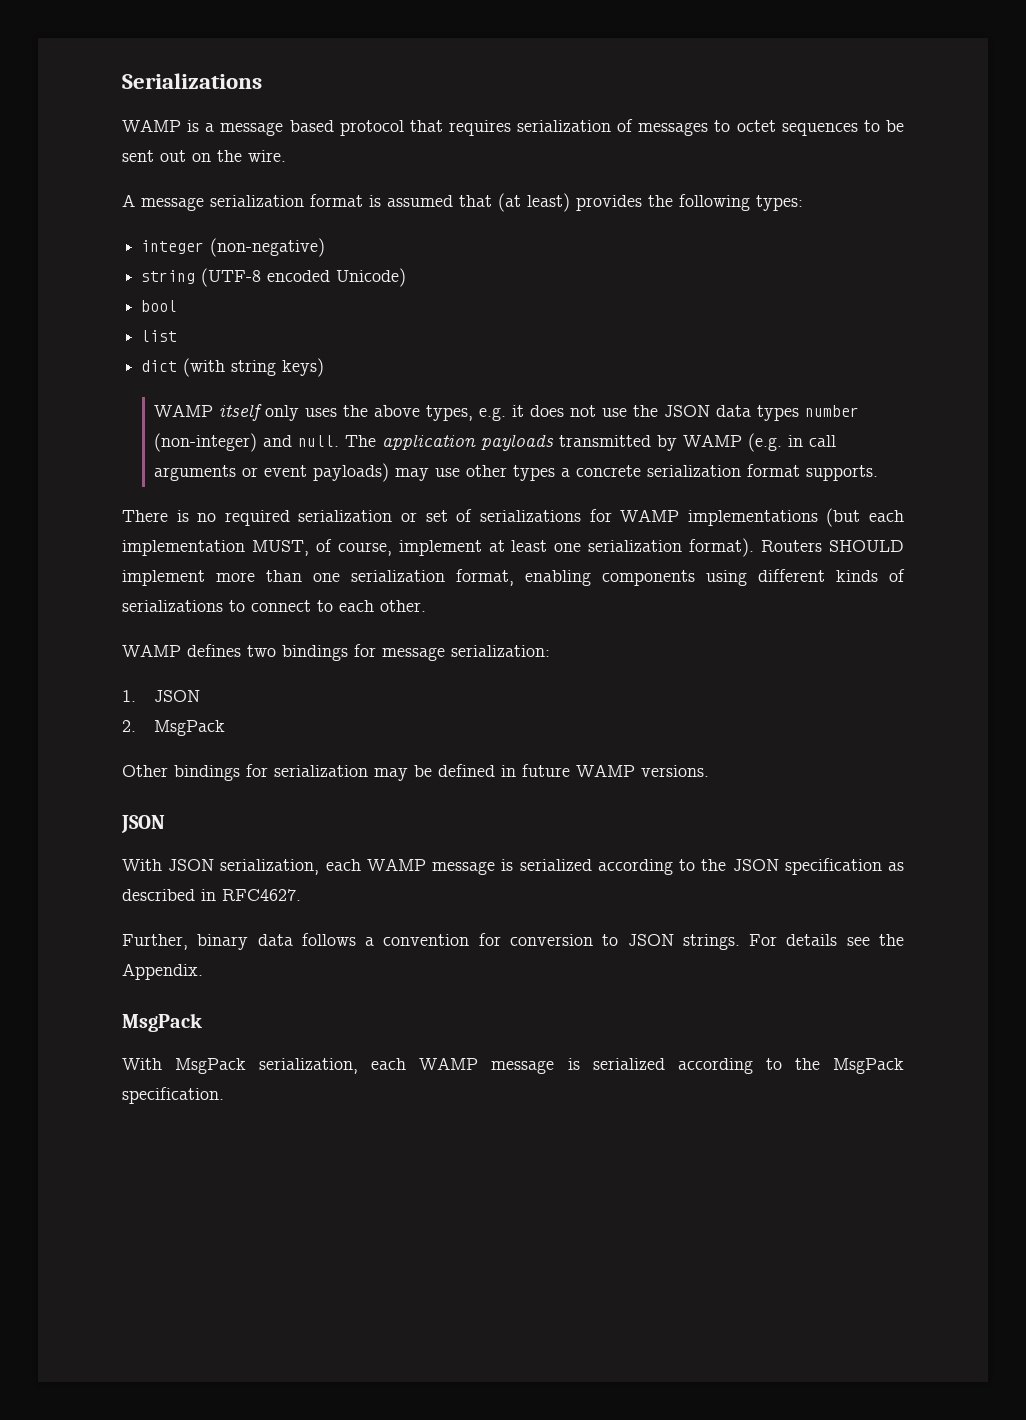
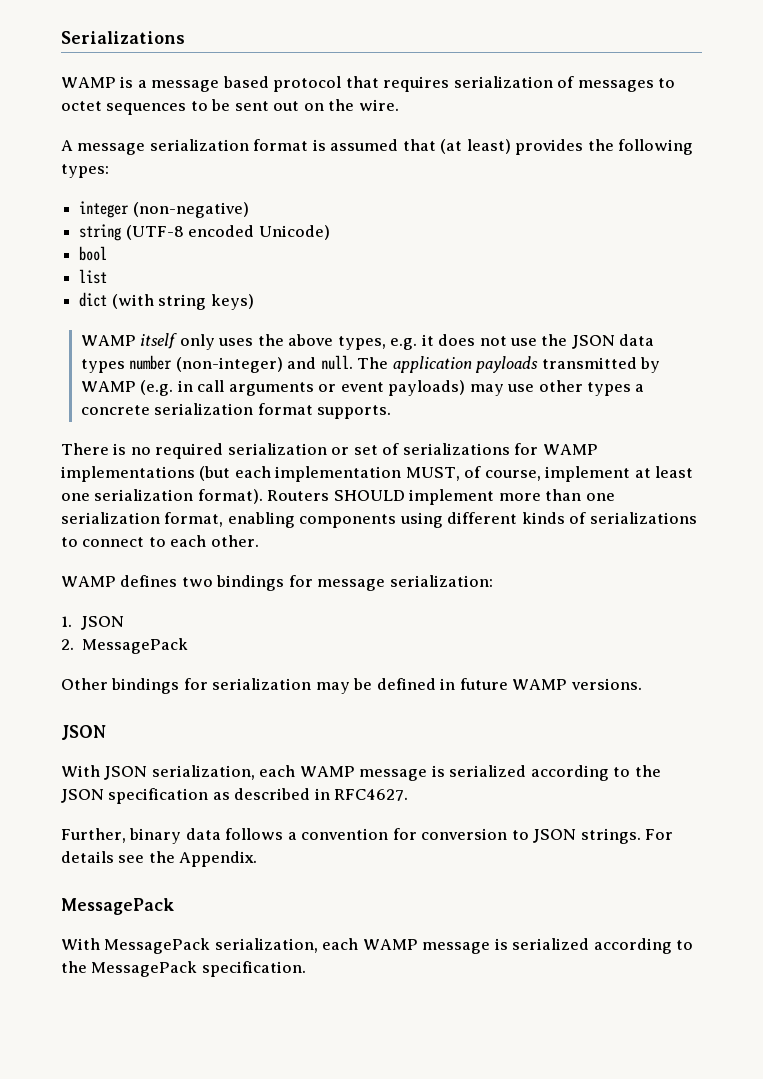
- 2. MsgPack
+ 2. MessagePack
  For details see the Appendix.
- MsgPack
- With MsgPack serialization, each WAMP message is serialized according to the MsgPack specification.
+ MessagePack
+ With MessagePack serialization, each WAMP message is serialized according to the MessagePack specification.

